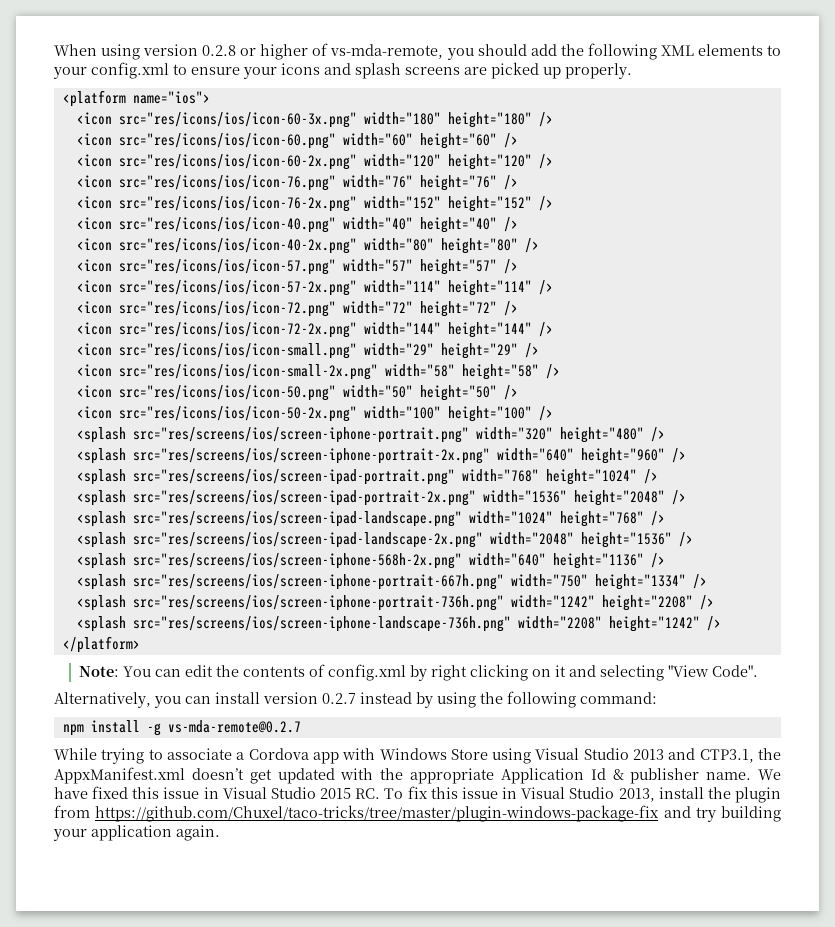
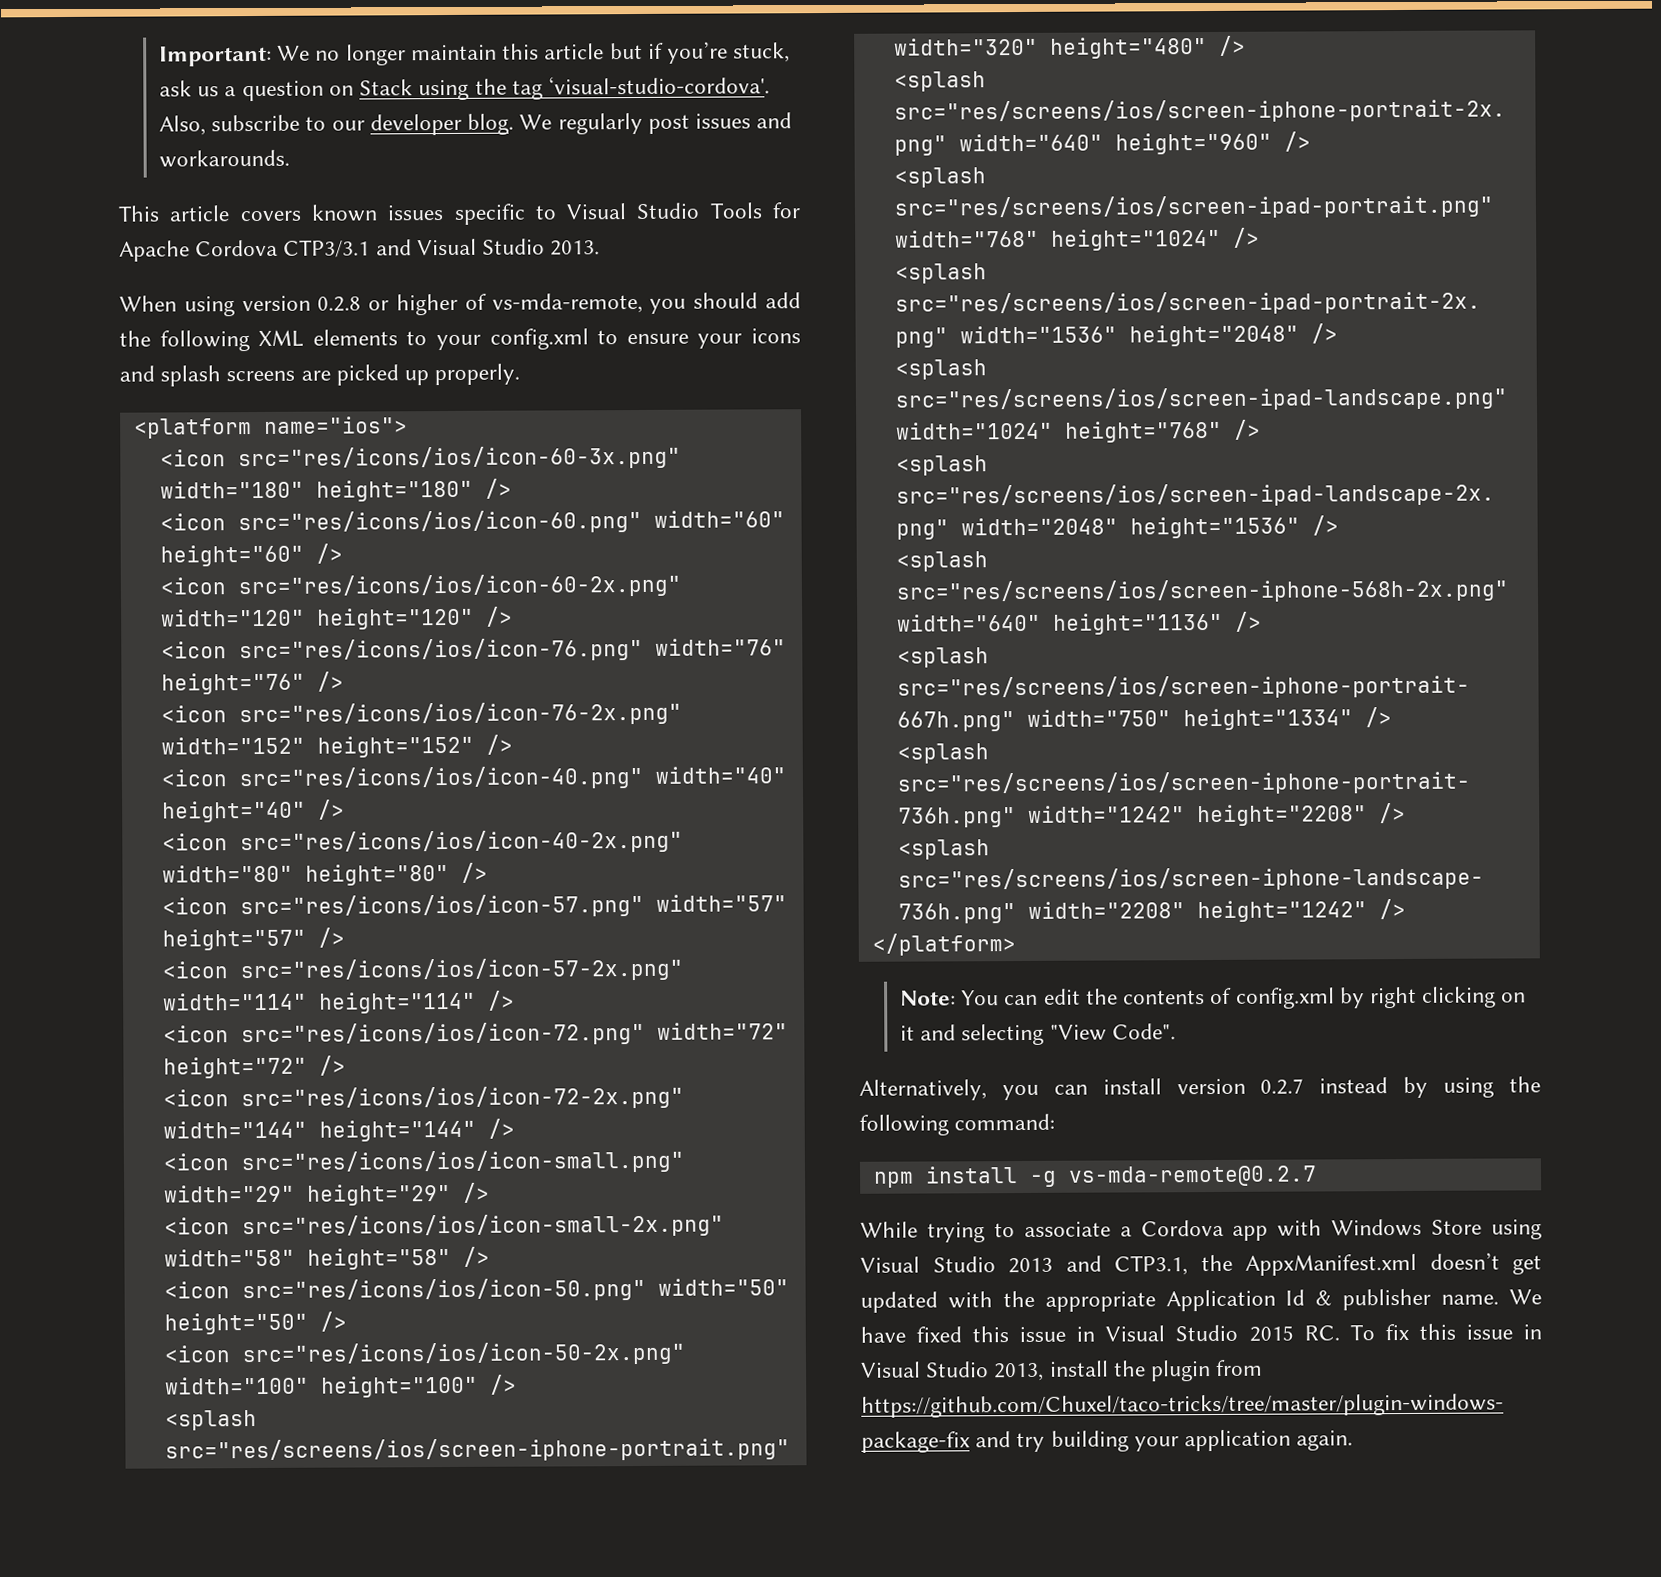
+ Important: We no longer maintain this article but if you’re stuck, ask us a question on Stack using the tag ‘visual-studio-cordova'. Also, subscribe to our developer blog. We regularly post issues and workarounds.
+ This article covers known issues specific to Visual Studio Tools for Apache Cordova CTP3/3.1 and Visual Studio 2013.

